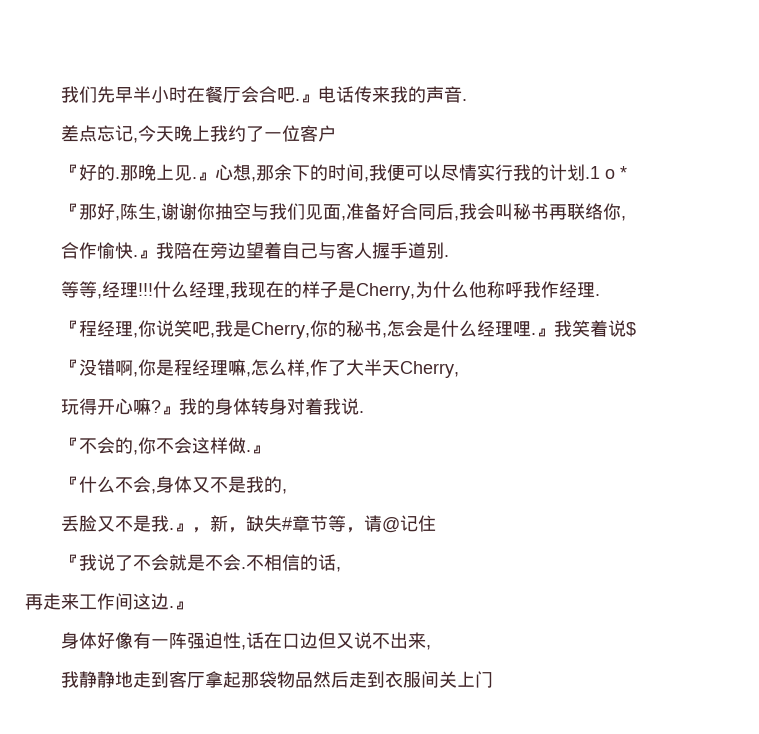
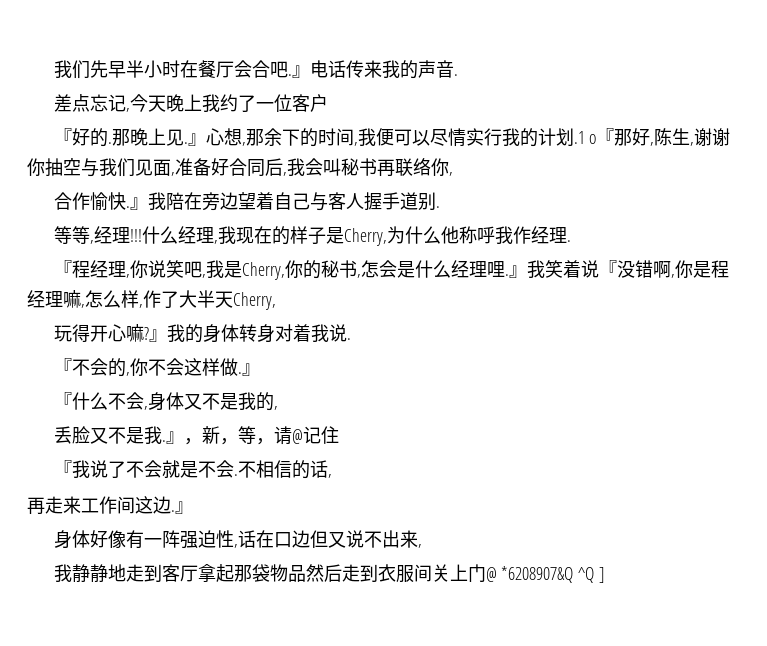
- 那晚上见.』心想,那余下的时间,我便可以尽情实行我的计划.1 o *
- 『那好,陈生,谢谢你抽空与我们见面,准备好合同后,我会叫秘书再联络你,
+ 那晚上见.』心想,那余下的时间,我便可以尽情实行我的计划.1 o『那好,陈生,谢谢你抽空与我们见面,准备好合同后,我会叫秘书再联络你,
- 『程经理,你说笑吧,我是Cherry,你的秘书,怎会是什么经理哩.』我笑着说$
- 『没错啊,你是程经理嘛,怎么样,作了大半天Cherry,
+ 『程经理,你说笑吧,我是Cherry,你的秘书,怎会是什么经理哩.』我笑着说『没错啊,你是程经理嘛,怎么样,作了大半天Cherry,
- 丢脸又不是我.』，新，缺失#章节等，请@记住
+ 丢脸又不是我.』，新，等，请@记住
- 我静静地走到客厅拿起那袋物品然后走到衣服间关上门
+ 我静静地走到客厅拿起那袋物品然后走到衣服间关上门@ *6208907&Q ^Q ]

